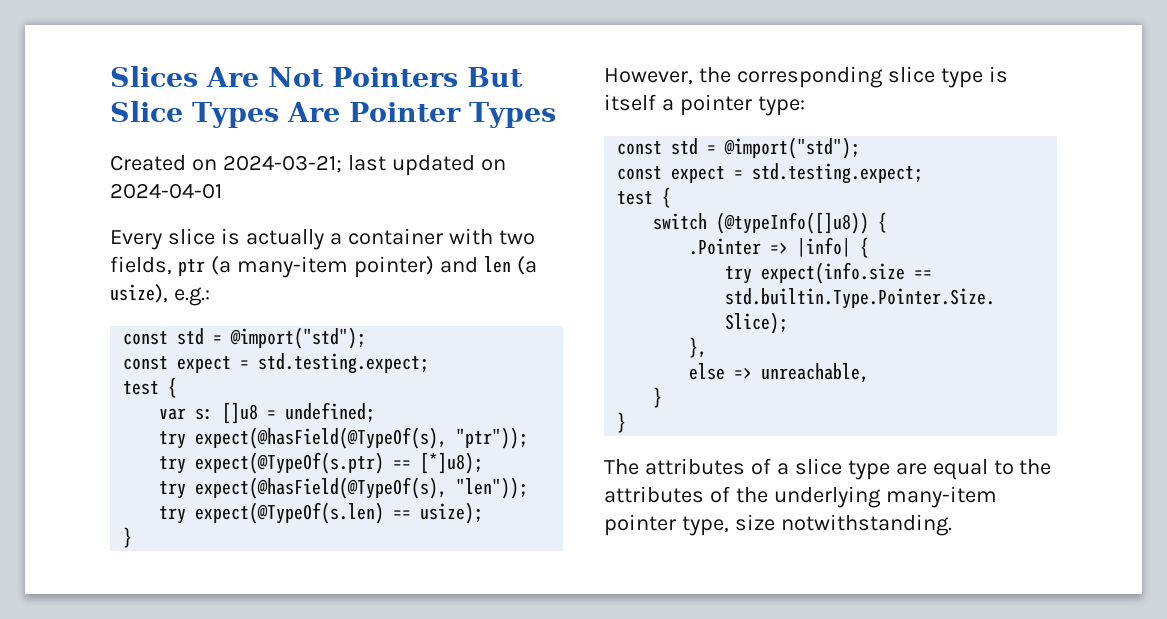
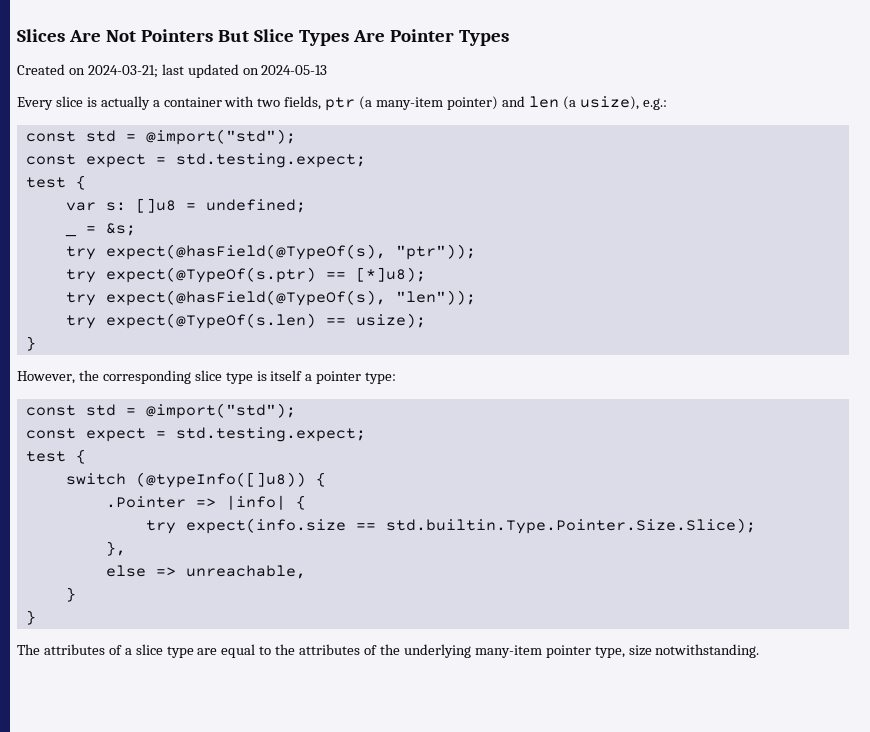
- Created on 2024-03-21; last updated on 2024-04-01
+ Created on 2024-03-21; last updated on 2024-05-13
+ _ = &s;

